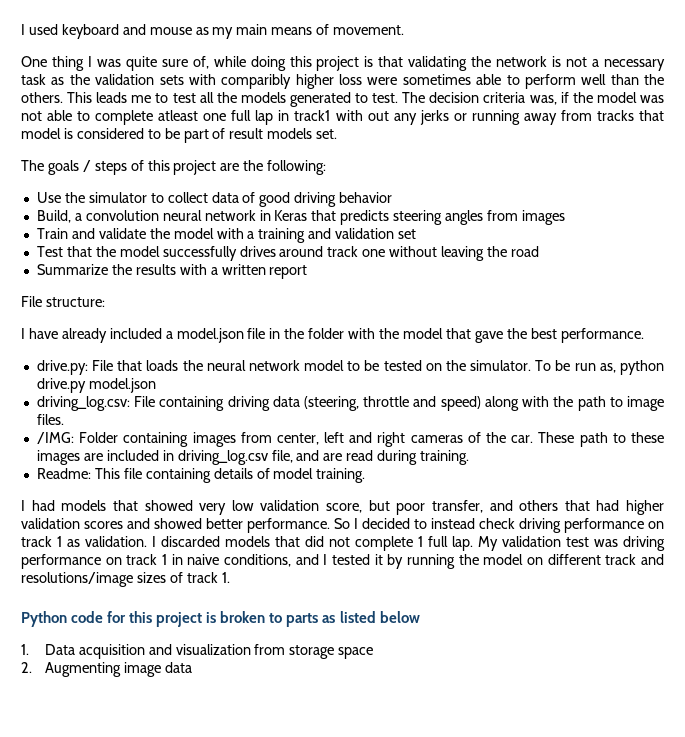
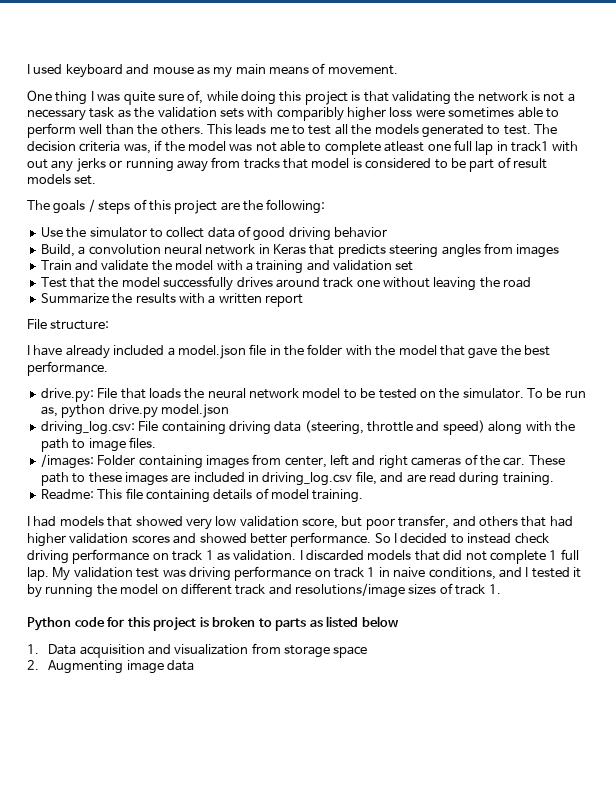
- /IMG: Folder containing images from center, left and right cameras of the car.
+ /images: Folder containing images from center, left and right cameras of the car.

